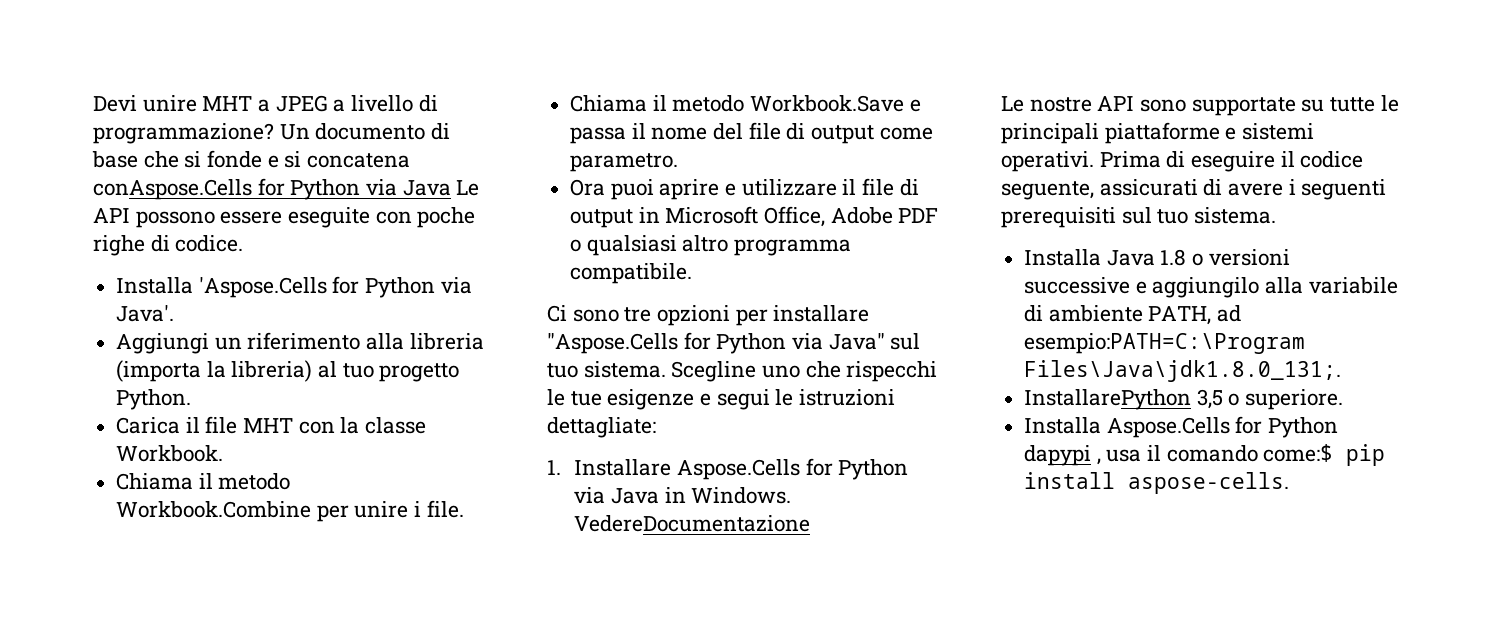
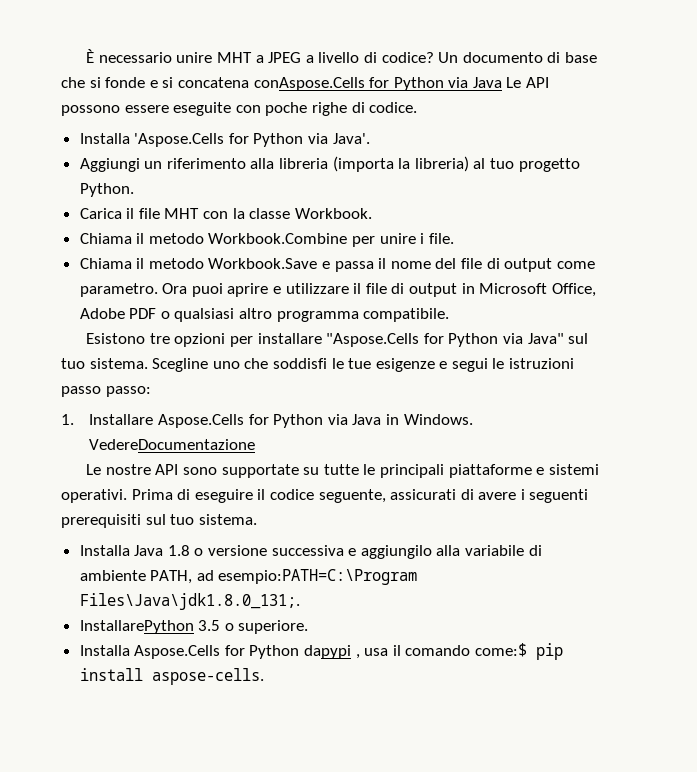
- Devi unire MHT a JPEG a livello di programmazione?
+ È necessario unire MHT a JPEG a livello di codice?
- Chiama il metodo Workbook.Save e passa il nome del file di output come parametro.
- Ora puoi aprire e utilizzare il file di output in Microsoft Office, Adobe PDF o qualsiasi altro programma compatibile.
+ Chiama il metodo Workbook.Save e passa il nome del file di output come parametro. Ora puoi aprire e utilizzare il file di output in Microsoft Office, Adobe PDF o qualsiasi altro programma compatibile.
- Ci sono tre opzioni per installare "Aspose.Cells for Python via Java" sul tuo sistema.
+ Esistono tre opzioni per installare "Aspose.Cells for Python via Java" sul tuo sistema.
- Scegline uno che rispecchi le tue esigenze e segui le istruzioni dettagliate:
+ Scegline uno che soddisfi le tue esigenze e segui le istruzioni passo passo:
- Installa Java 1.8 o versioni successive e aggiungilo alla variabile di ambiente PATH, ad esempio:PATH=C:\Program Files\Java\jdk1.8.0_131;.
+ Installa Java 1.8 o versione successiva e aggiungilo alla variabile di ambiente PATH, ad esempio:PATH=C:\Program Files\Java\jdk1.8.0_131;.
- InstallarePython 3,5 o superiore.
+ InstallarePython 3.5 o superiore.

